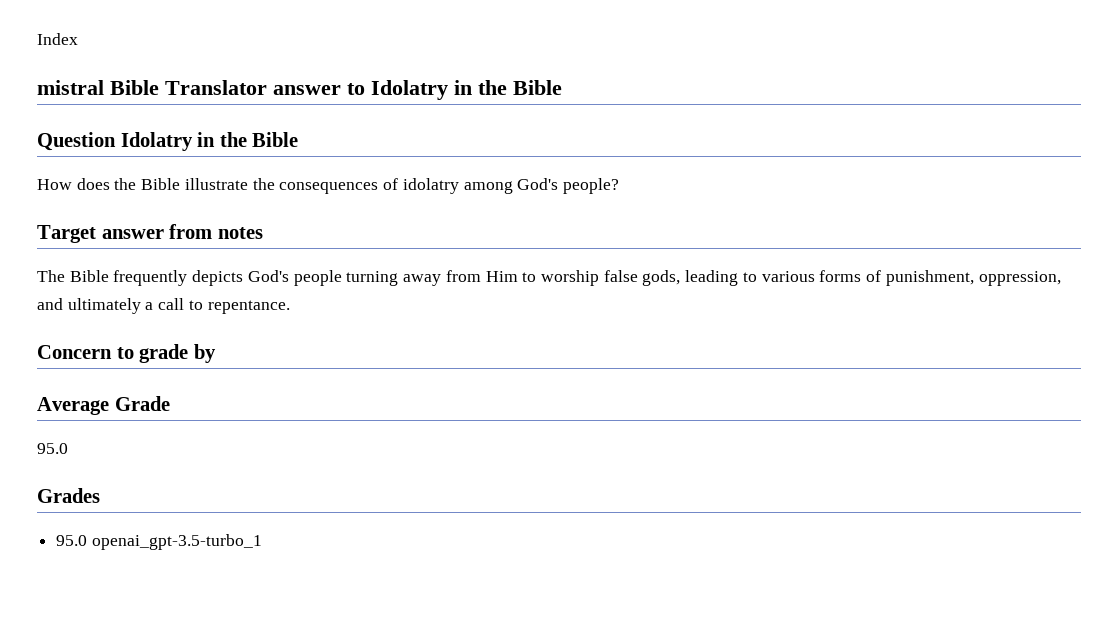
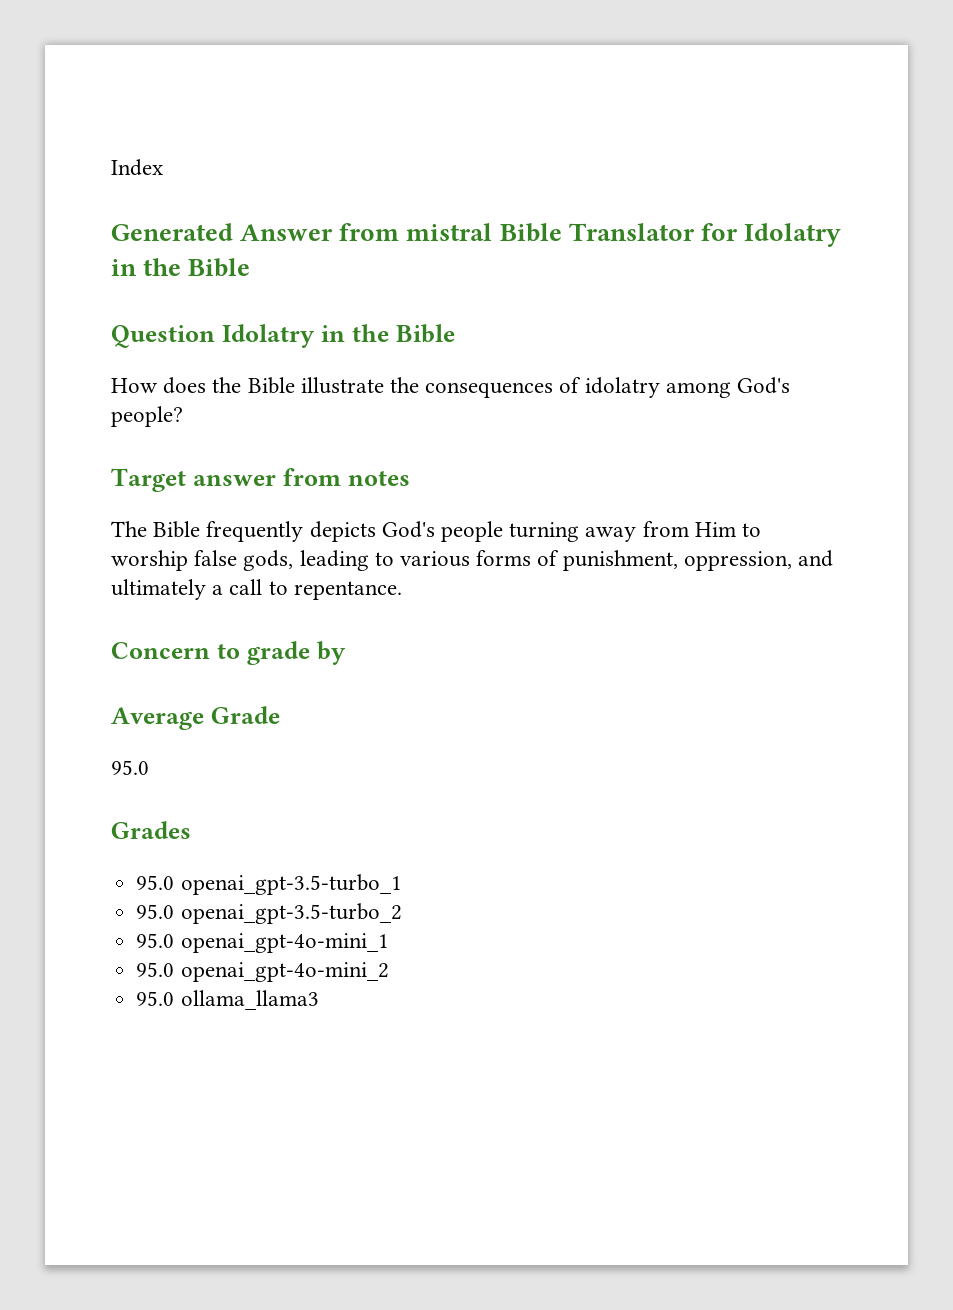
- mistral Bible Translator answer to Idolatry in the Bible
+ Generated Answer from mistral Bible Translator for Idolatry in the Bible
+ 95.0 openai_gpt-3.5-turbo_2
+ 95.0 openai_gpt-4o-mini_1
+ 95.0 openai_gpt-4o-mini_2
+ 95.0 ollama_llama3

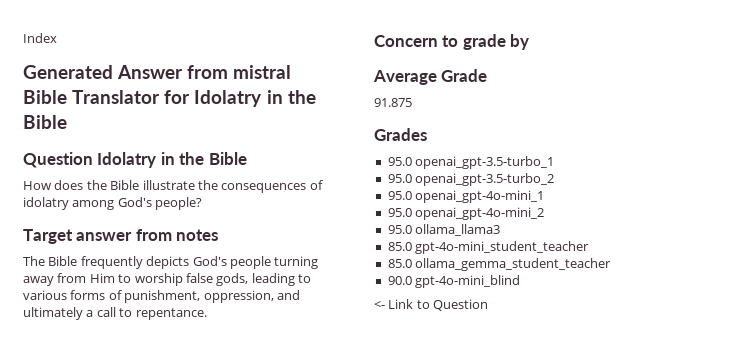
  Average Grade
- 95.0
+ 91.875
+ 85.0 gpt-4o-mini_student_teacher
+ 85.0 ollama_gemma_student_teacher
+ 90.0 gpt-4o-mini_blind
+ <- Link to Question

